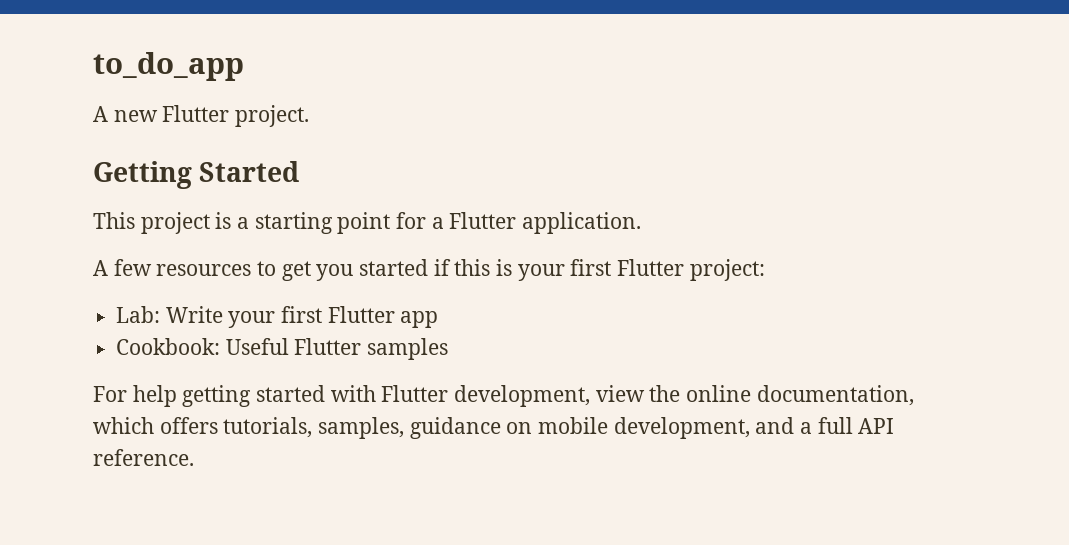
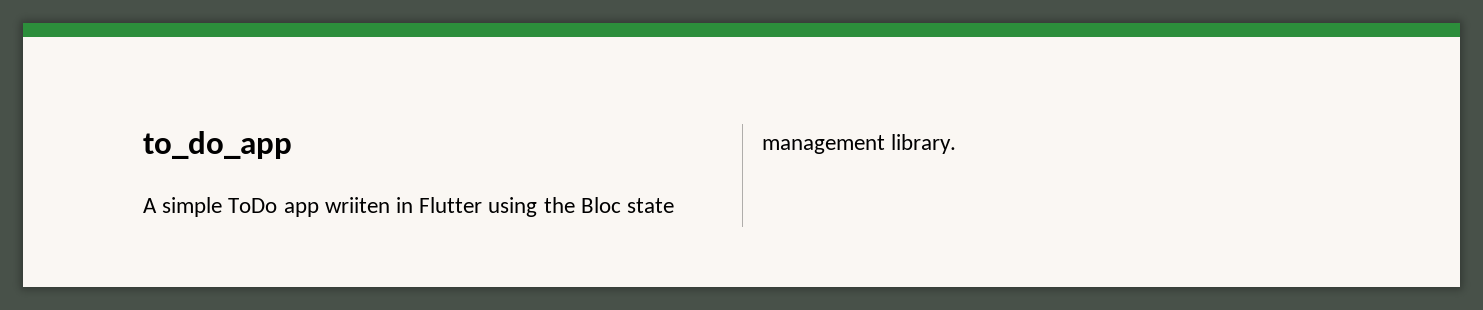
- A new Flutter project.
- Getting Started
- This project is a starting point for a Flutter application.
- A few resources to get you started if this is your first Flutter project:
- Lab: Write your first Flutter app
- Cookbook: Useful Flutter samples
- For help getting started with Flutter development, view the online documentation, which offers tutorials, samples, guidance on mobile development, and a full API reference.
+ A simple ToDo app wriiten in Flutter using the Bloc state management library.

